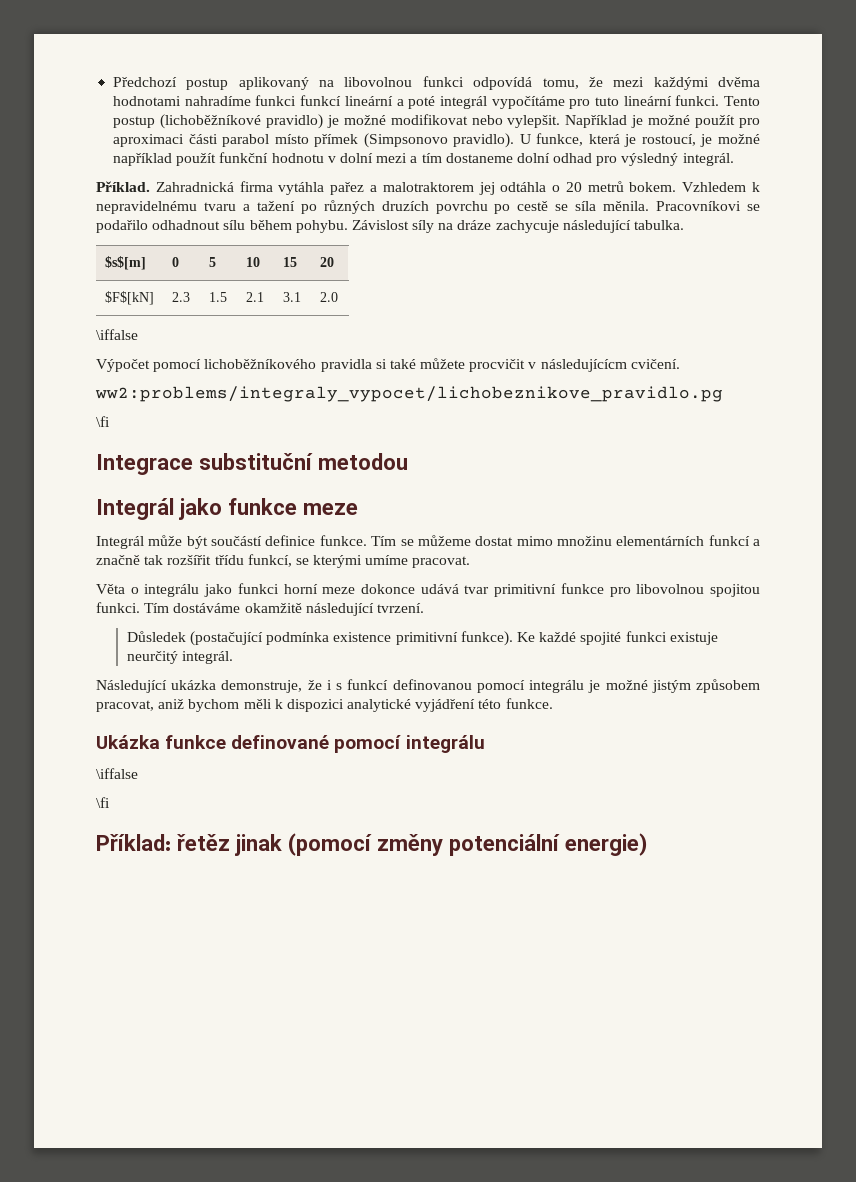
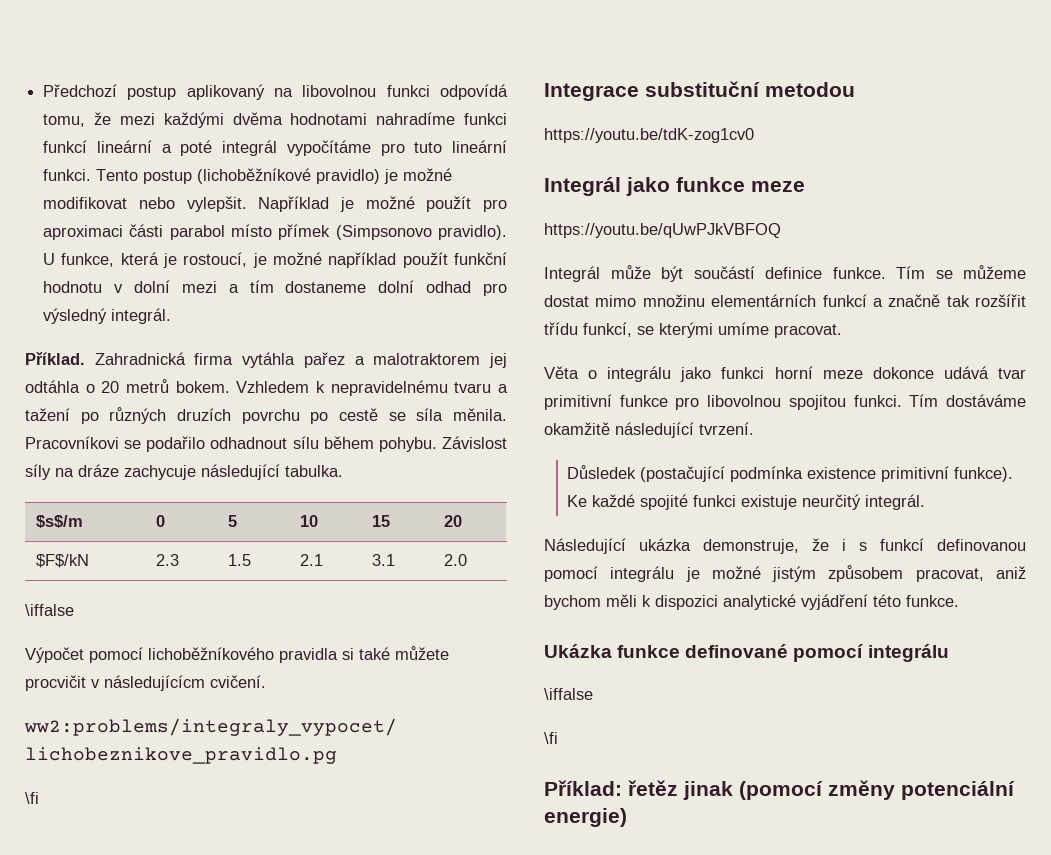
- $s$[m] | 0 | 5 | 10 | 15 | 20
+ $s$/m | 0 | 5 | 10 | 15 | 20
- $F$[kN] | 2.3 | 1.5 | 2.1 | 3.1 | 2.0
+ $F$/kN | 2.3 | 1.5 | 2.1 | 3.1 | 2.0
+ https://youtu.be/tdK-zog1cv0
+ https://youtu.be/qUwPJkVBFOQ

